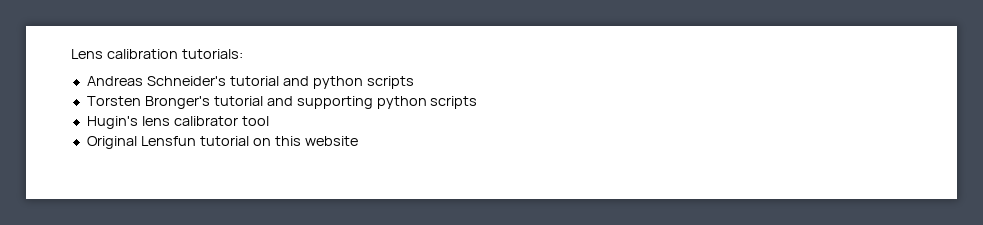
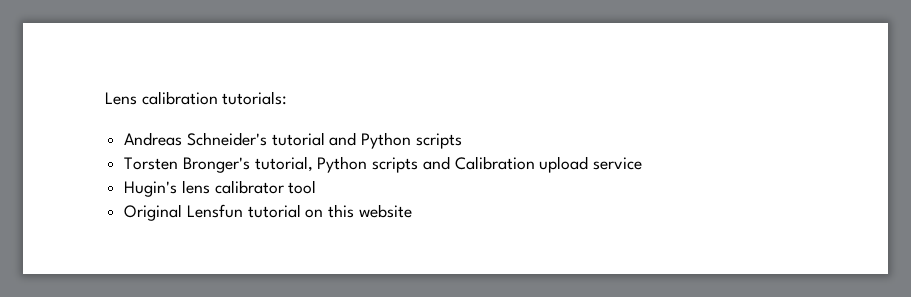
- Andreas Schneider's tutorial and python scripts
+ Andreas Schneider's tutorial and Python scripts
- Torsten Bronger's tutorial and supporting python scripts
+ Torsten Bronger's tutorial, Python scripts and Calibration upload service

